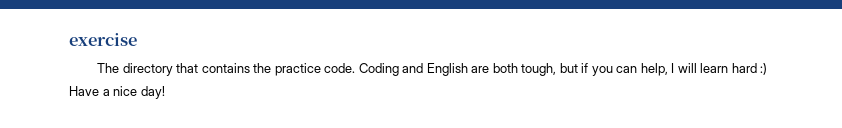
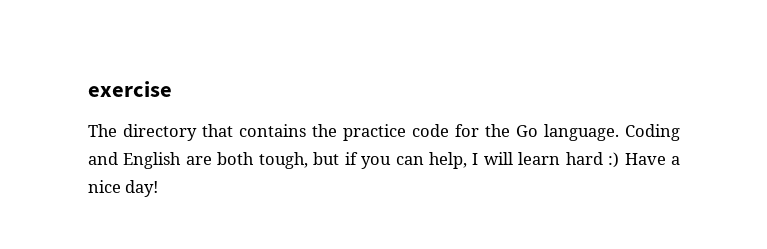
- The directory that contains the practice code.
+ The directory that contains the practice code for the Go language.

